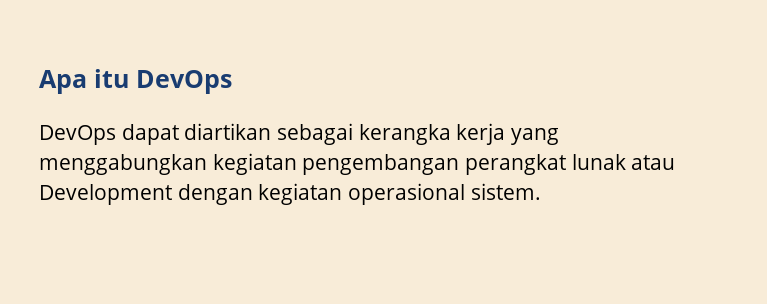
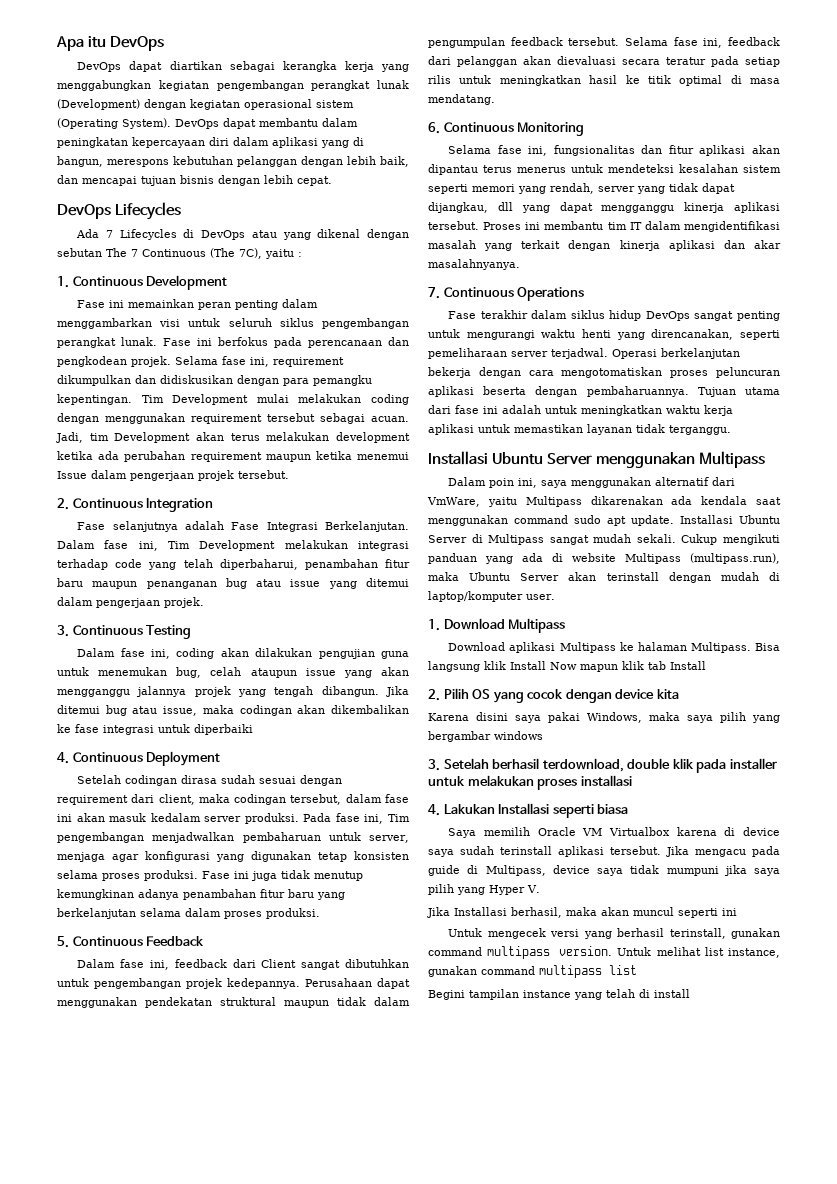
- DevOps dapat diartikan sebagai kerangka kerja yang menggabungkan kegiatan pengembangan perangkat lunak atau Development dengan kegiatan operasional sistem.
+ DevOps dapat diartikan sebagai kerangka kerja yang menggabungkan kegiatan pengembangan perangkat lunak (Development) dengan kegiatan operasional sistem (Operating System). DevOps dapat membantu dalam peningkatan kepercayaan diri dalam aplikasi yang di bangun, merespons kebutuhan pelanggan dengan lebih baik, dan mencapai tujuan bisnis dengan lebih cepat.
+ DevOps Lifecycles
+ Ada 7 Lifecycles di DevOps atau yang dikenal dengan sebutan The 7 Continuous (The 7C), yaitu :
+ 1. Continuous Development
+ Fase ini memainkan peran penting dalam menggambarkan visi untuk seluruh siklus pengembangan perangkat lunak. Fase ini berfokus pada perencanaan dan pengkodean projek. Selama fase ini, requirement dikumpulkan dan didiskusikan dengan para pemangku kepentingan. Tim Development mulai melakukan coding dengan menggunakan requirement tersebut sebagai acuan. Jadi, tim Development akan terus melakukan development ketika ada perubahan requirement maupun ketika menemui Issue dalam pengerjaan projek tersebut.
+ 2. Continuous Integration
+ Fase selanjutnya adalah Fase Integrasi Berkelanjutan. Dalam fase ini, Tim Development melakukan integrasi terhadap code yang telah diperbaharui, penambahan fitur baru maupun penanganan bug atau issue yang ditemui dalam pengerjaan projek.
+ 3. Continuous Testing
+ Dalam fase ini, coding akan dilakukan pengujian guna untuk menemukan bug, celah ataupun issue yang akan mengganggu jalannya projek yang tengah dibangun. Jika ditemui bug atau issue, maka codingan akan dikembalikan ke fase integrasi untuk diperbaiki
+ 4. Continuous Deployment
+ Setelah codingan dirasa sudah sesuai dengan requirement dari client, maka codingan tersebut, dalam fase ini akan masuk kedalam server produksi. Pada fase ini, Tim pengembangan menjadwalkan pembaharuan untuk server, menjaga agar konfigurasi yang digunakan tetap konsisten selama proses produksi. Fase ini juga tidak menutup kemungkinan adanya penambahan fitur baru yang berkelanjutan selama dalam proses produksi.
+ 5. Continuous Feedback
+ Dalam fase ini, feedback dari Client sangat dibutuhkan untuk pengembangan projek kedepannya. Perusahaan dapat menggunakan pendekatan struktural maupun tidak dalam pengumpulan feedback tersebut. Selama fase ini, feedback dari pelanggan akan dievaluasi secara teratur pada setiap rilis untuk meningkatkan hasil ke titik optimal di masa mendatang.
+ 6. Continuous Monitoring
+ Selama fase ini, fungsionalitas dan fitur aplikasi akan dipantau terus menerus untuk mendeteksi kesalahan sistem seperti memori yang rendah, server yang tidak dapat dijangkau, dll yang dapat mengganggu kinerja aplikasi tersebut. Proses ini membantu tim IT dalam mengidentifikasi masalah yang terkait dengan kinerja aplikasi dan akar masalahnyanya.
+ 7. Continuous Operations
+ Fase terakhir dalam siklus hidup DevOps sangat penting untuk mengurangi waktu henti yang direncanakan, seperti pemeliharaan server terjadwal. Operasi berkelanjutan bekerja dengan cara mengotomatiskan proses peluncuran aplikasi beserta dengan pembaharuannya. Tujuan utama dari fase ini adalah untuk meningkatkan waktu kerja aplikasi untuk memastikan layanan tidak terganggu.
+ Installasi Ubuntu Server menggunakan Multipass
+ Dalam poin ini, saya menggunakan alternatif dari VmWare, yaitu Multipass dikarenakan ada kendala saat menggunakan command sudo apt update. Installasi Ubuntu Server di Multipass sangat mudah sekali. Cukup mengikuti panduan yang ada di website Multipass (multipass.run), maka Ubuntu Server akan terinstall dengan mudah di laptop/komputer user.
+ 1. Download Multipass
+ Download aplikasi Multipass ke halaman Multipass. Bisa langsung klik Install Now mapun klik tab Install
+ 2. Pilih OS yang cocok dengan device kita
+ Karena disini saya pakai Windows, maka saya pilih yang bergambar windows
+ 3. Setelah berhasil terdownload, double klik pada installer untuk melakukan proses installasi
+ 4. Lakukan Installasi seperti biasa
+ Saya memilih Oracle VM Virtualbox karena di device saya sudah terinstall aplikasi tersebut. Jika mengacu pada guide di Multipass, device saya tidak mumpuni jika saya pilih yang Hyper V.
+ Jika Installasi berhasil, maka akan muncul seperti ini
+ Untuk mengecek versi yang berhasil terinstall, gunakan command multipass version. Untuk melihat list instance, gunakan command multipass list
+ Begini tampilan instance yang telah di install

